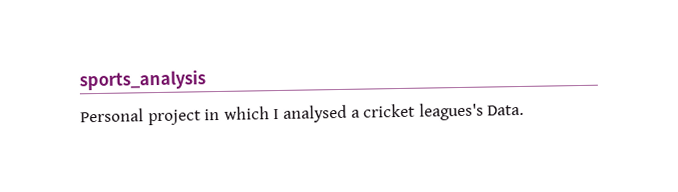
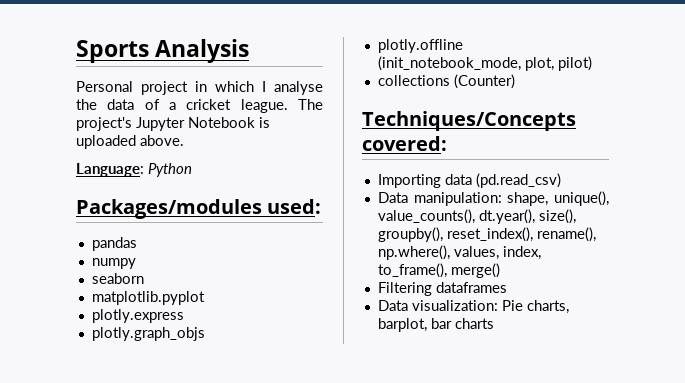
- sports_analysis
+ Sports Analysis
- Personal project in which I analysed a cricket leagues's Data.
+ Personal project in which I analyse the data of a cricket league. The project's Jupyter Notebook is uploaded above.
+ Language: Python
+ Packages/modules used:
+ pandas
+ numpy
+ seaborn
+ matplotlib.pyplot
+ plotly.express
+ plotly.graph_objs
+ plotly.offline (init_notebook_mode, plot, pilot)
+ collections (Counter)
+ Techniques/Concepts covered:
+ Importing data (pd.read_csv)
+ Data manipulation: shape, unique(), value_counts(), dt.year(), size(), groupby(), reset_index(), rename(), np.where(), values, index, to_frame(), merge()
+ Filtering dataframes
+ Data visualization: Pie charts, barplot, bar charts

